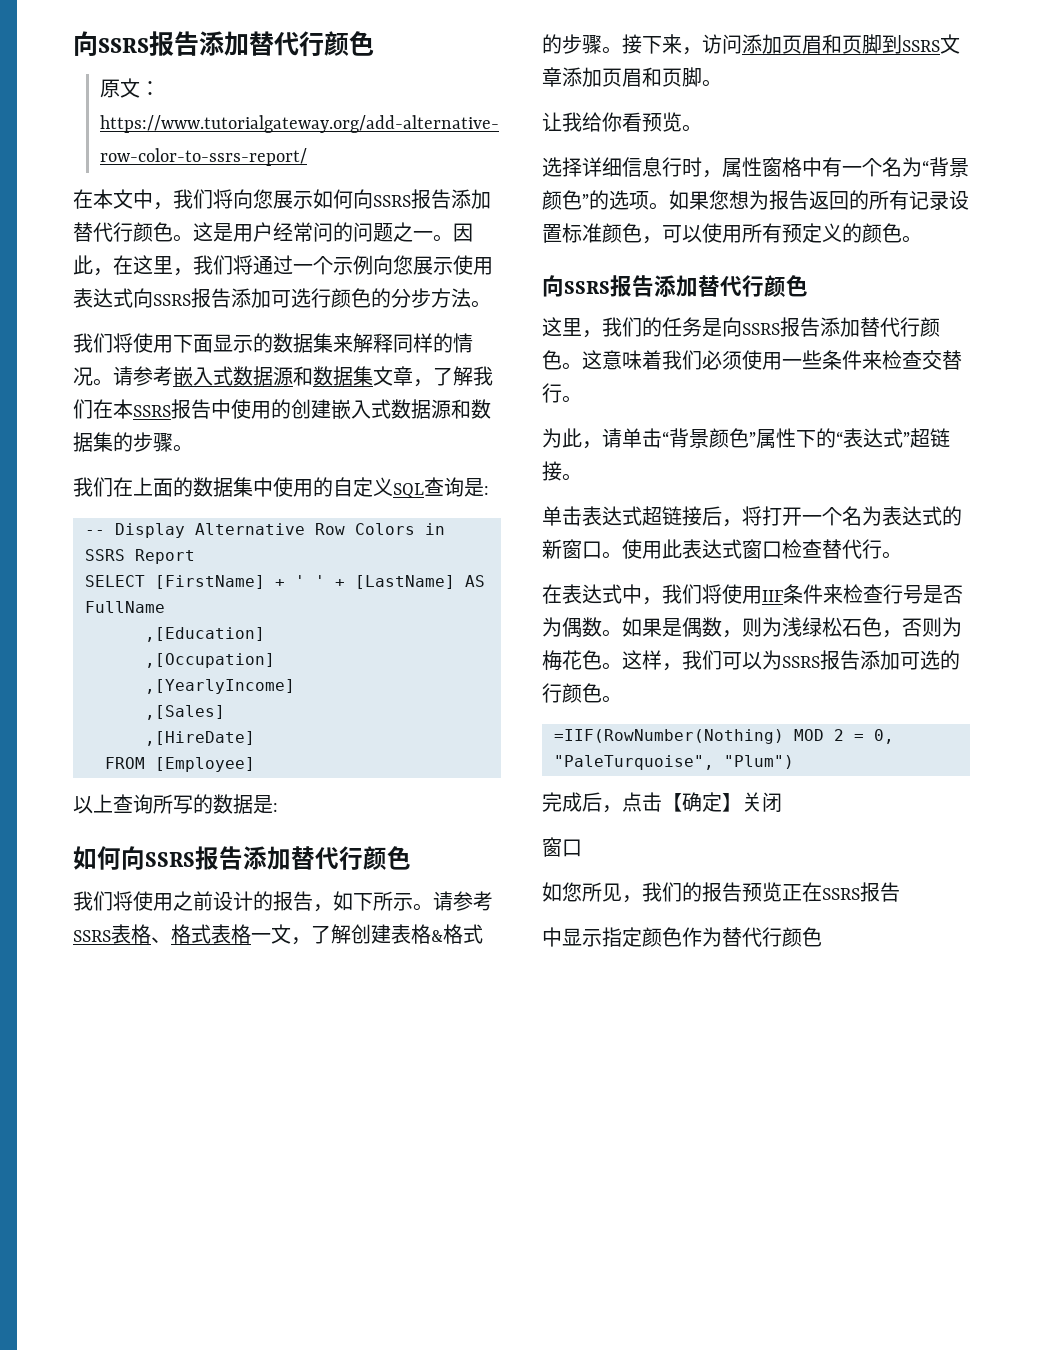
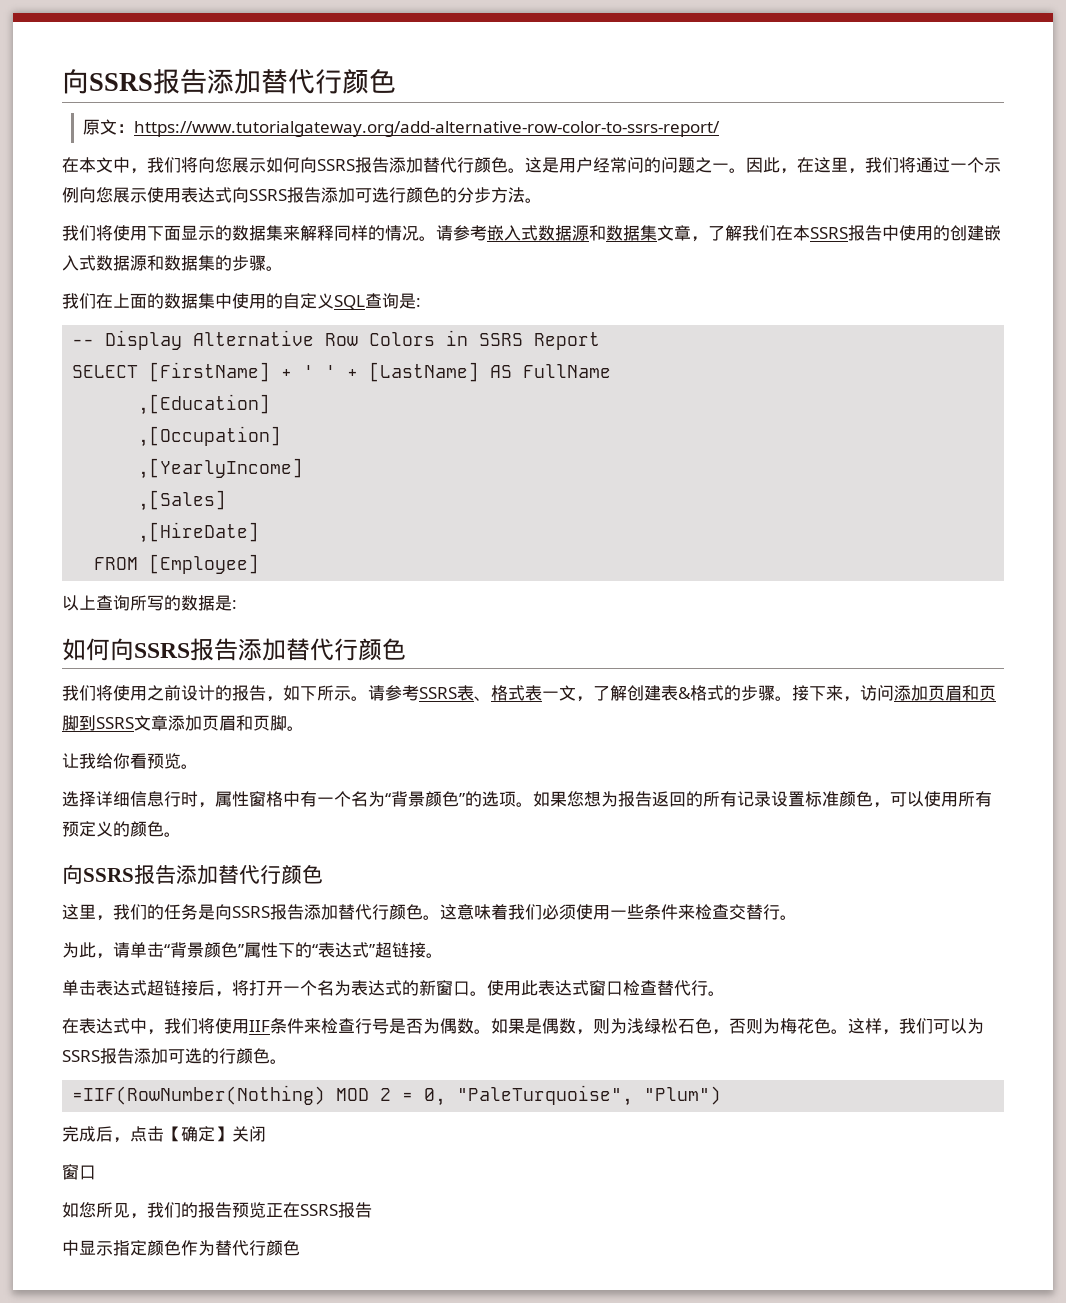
- 请参考SSRS表格、格式表格一文，了解创建表格&格式的步骤。
+ 请参考SSRS表、格式表一文，了解创建表&格式的步骤。

